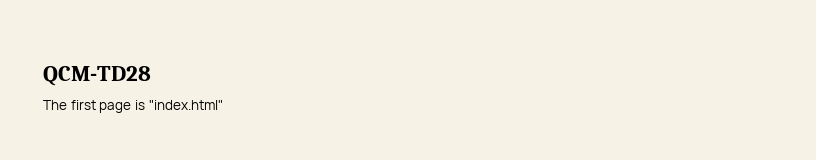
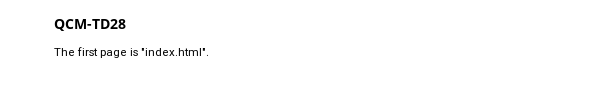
- The first page is "index.html"
+ The first page is "index.html".

